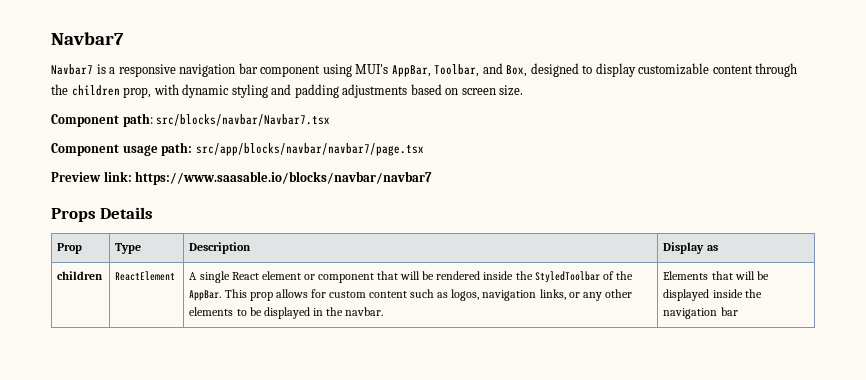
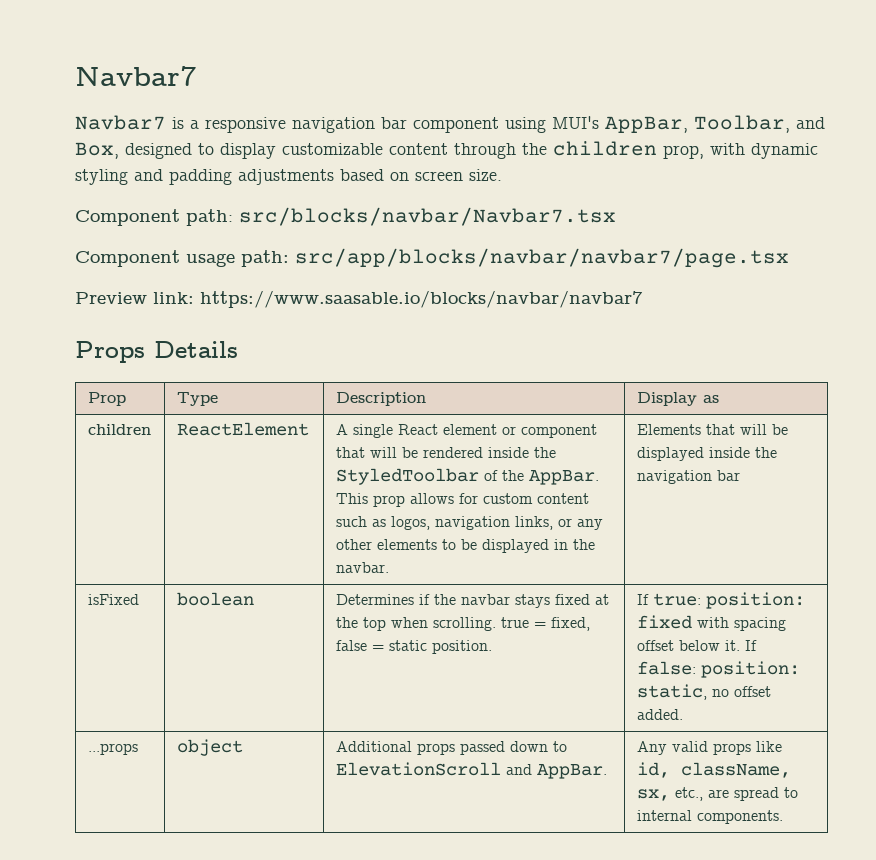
+ isFixed | boolean | Determines if the navbar stays fixed at the top when scrolling. true = fixed, false = static position. | If true: position: fixed with spacing offset below it. If false: position: static, no offset added.
+ ...props | object | Additional props passed down to ElevationScroll and AppBar. | Any valid props like id, className, sx, etc., are spread to internal components.

